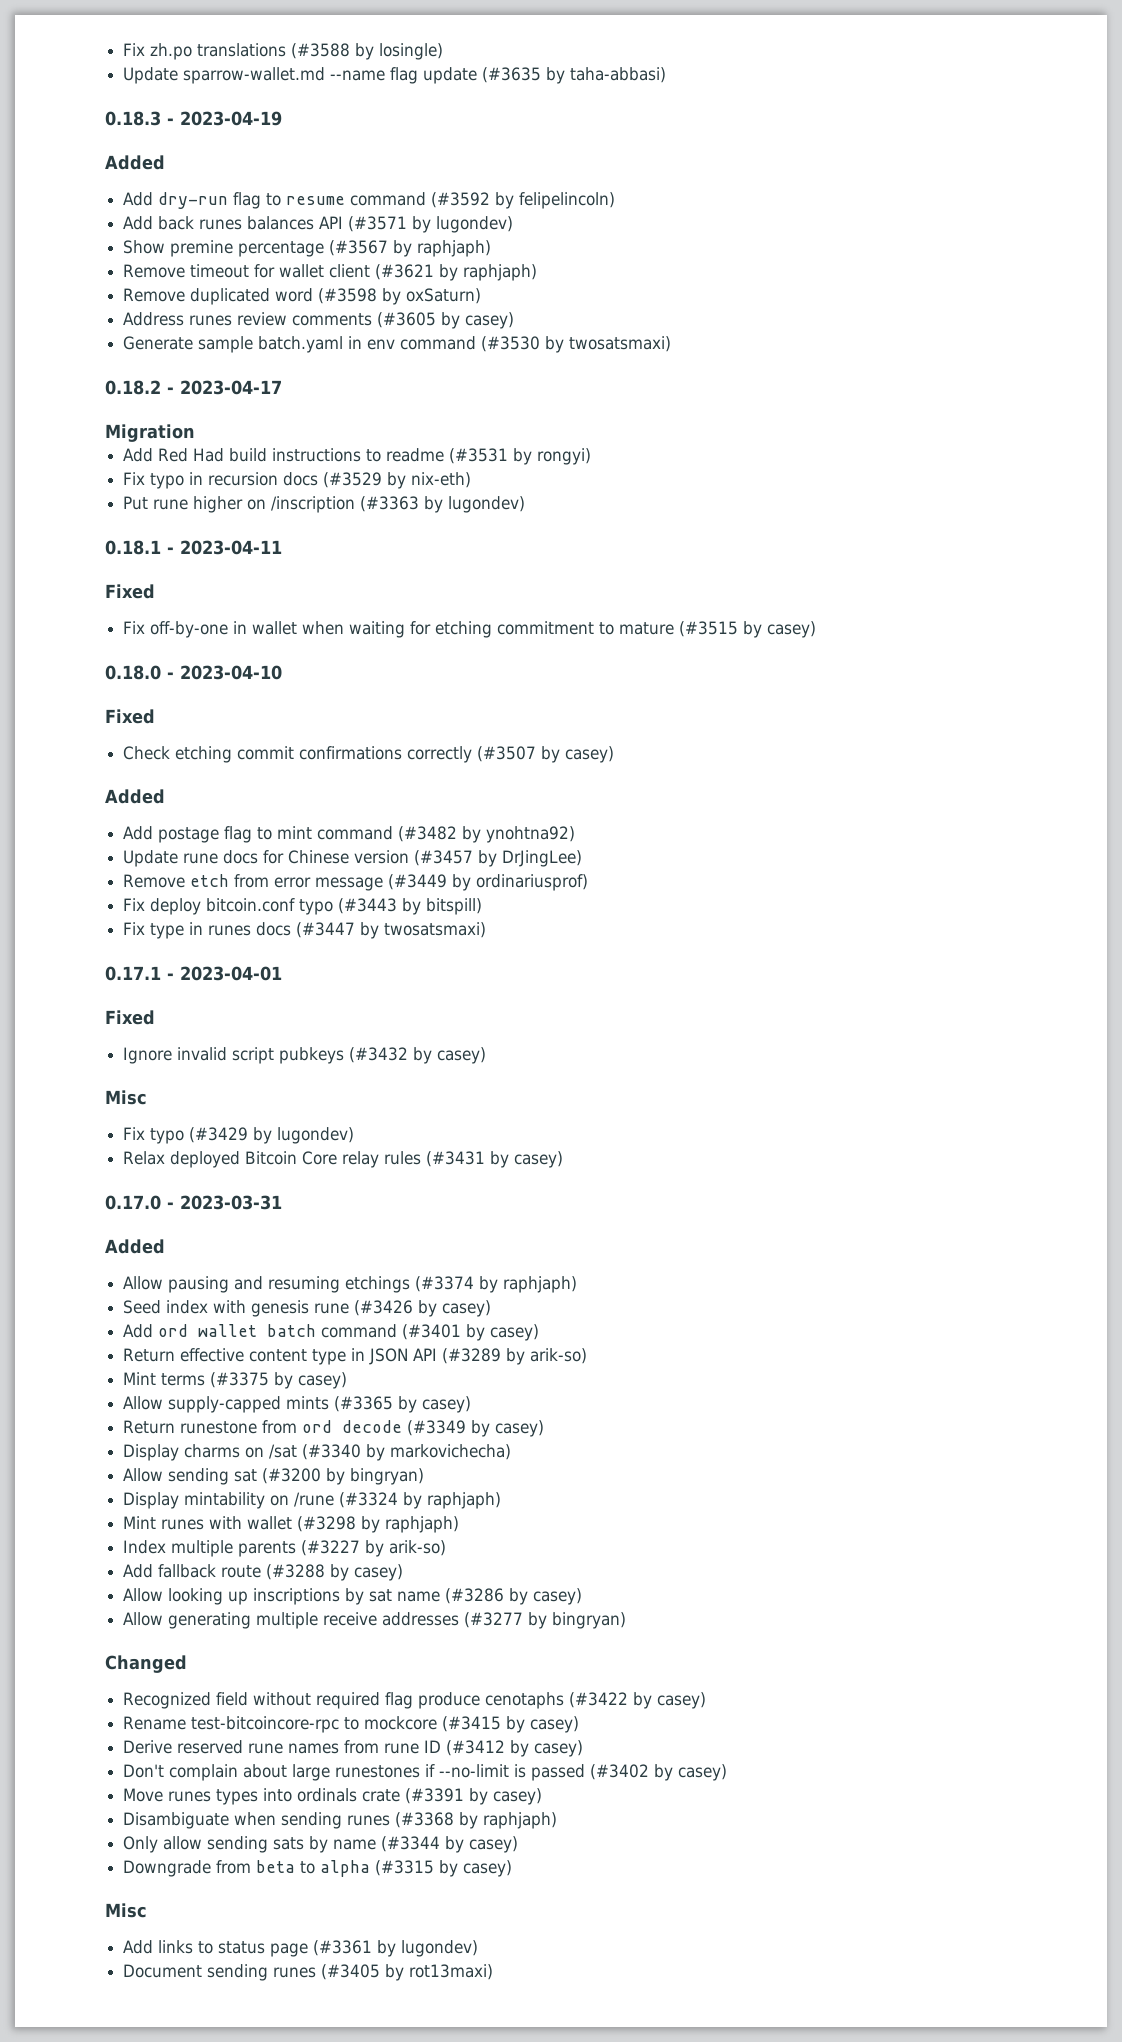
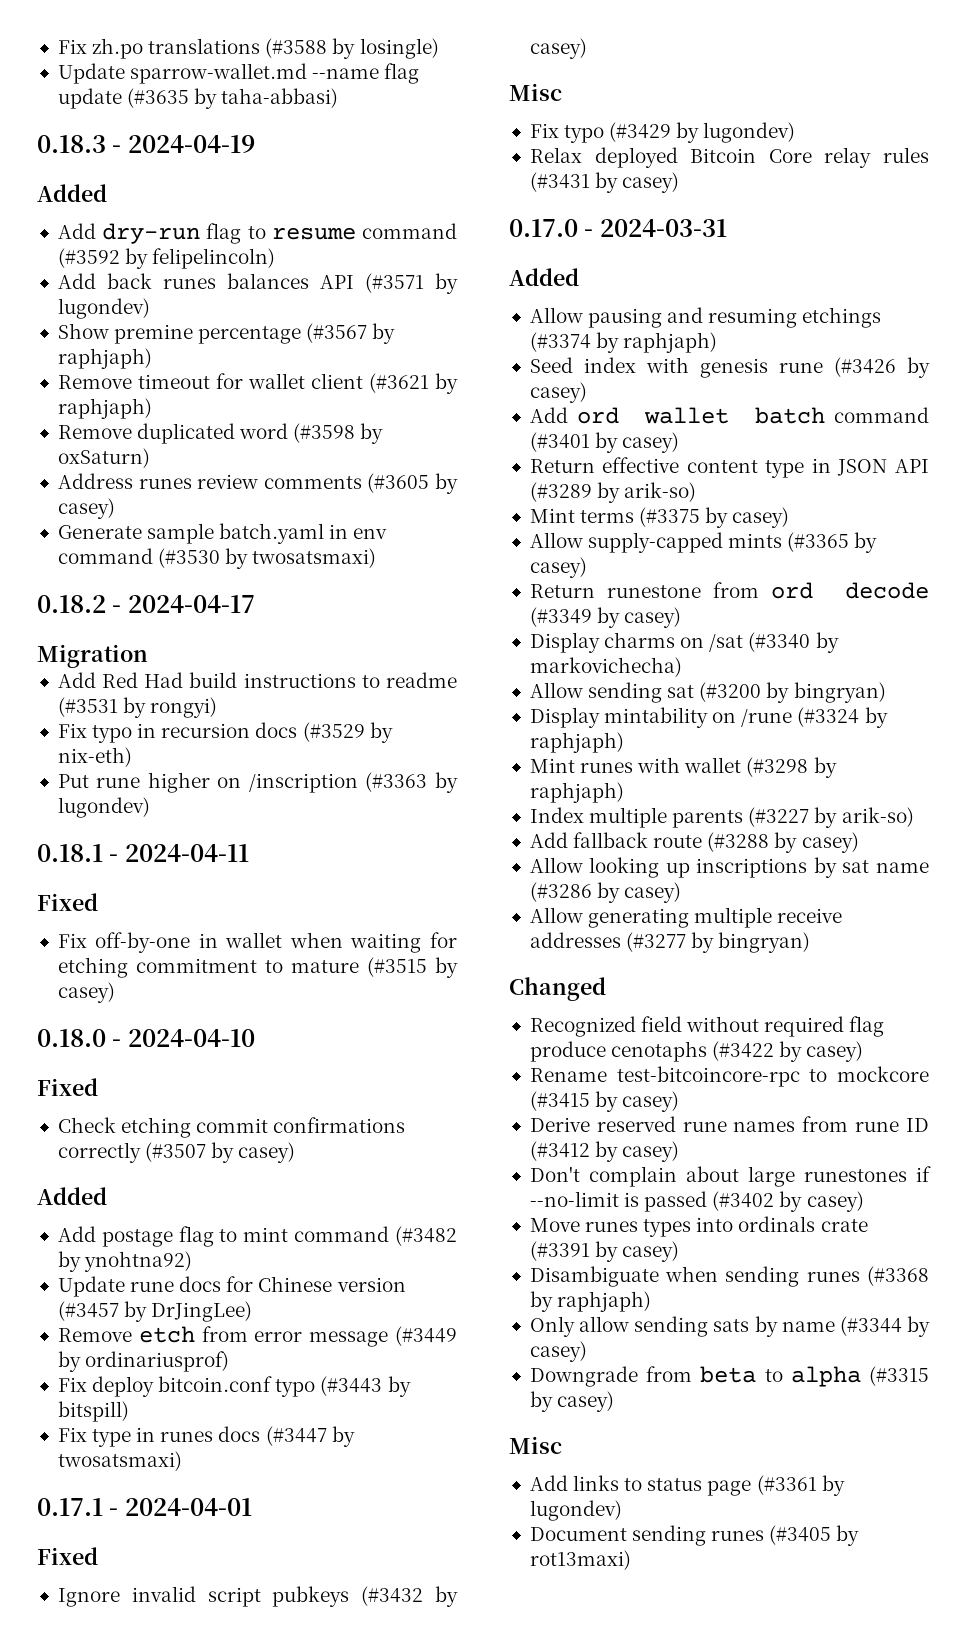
- 0.18.3 - 2023-04-19
+ 0.18.3 - 2024-04-19
- 0.18.2 - 2023-04-17
+ 0.18.2 - 2024-04-17
- 0.18.1 - 2023-04-11
+ 0.18.1 - 2024-04-11
- 0.18.0 - 2023-04-10
+ 0.18.0 - 2024-04-10
- 0.17.1 - 2023-04-01
+ 0.17.1 - 2024-04-01
- 0.17.0 - 2023-03-31
+ 0.17.0 - 2024-03-31

